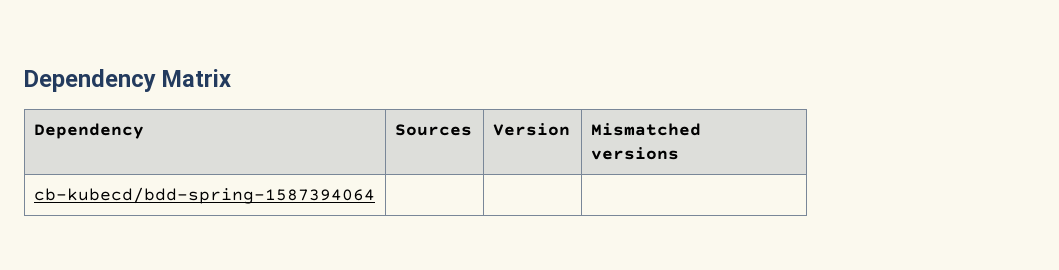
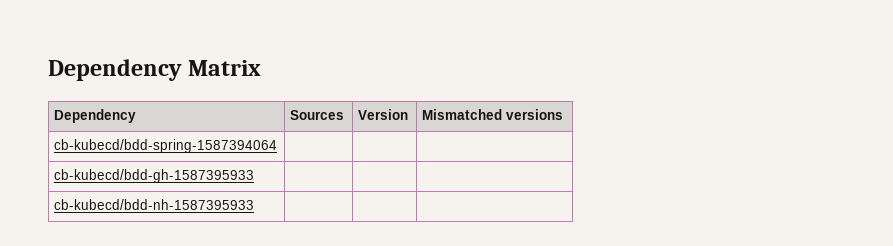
+ cb-kubecd/bdd-gh-1587395933 | | |
+ cb-kubecd/bdd-nh-1587395933 | | |

